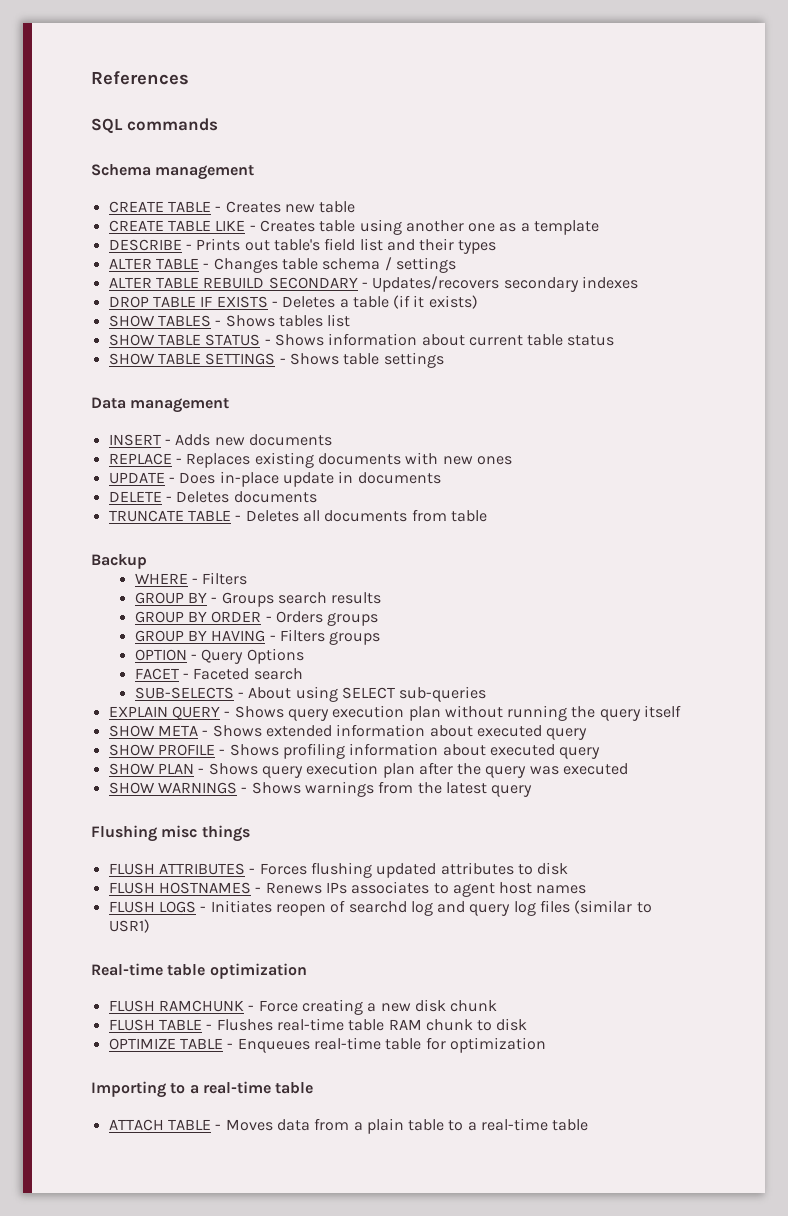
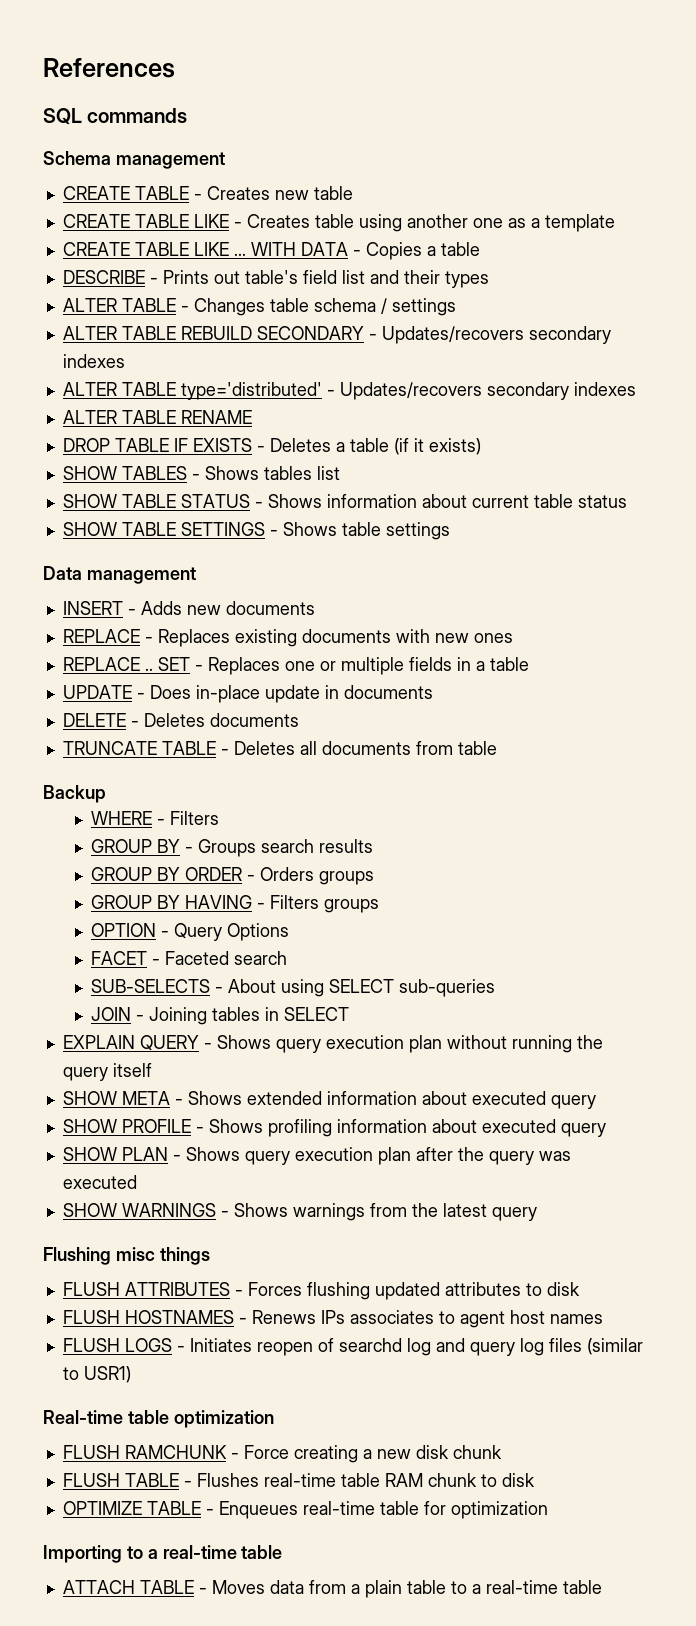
+ CREATE TABLE LIKE ... WITH DATA - Copies a table
+ ALTER TABLE type='distributed' - Updates/recovers secondary indexes
+ ALTER TABLE RENAME
+ REPLACE .. SET - Replaces one or multiple fields in a table
+ JOIN - Joining tables in SELECT

